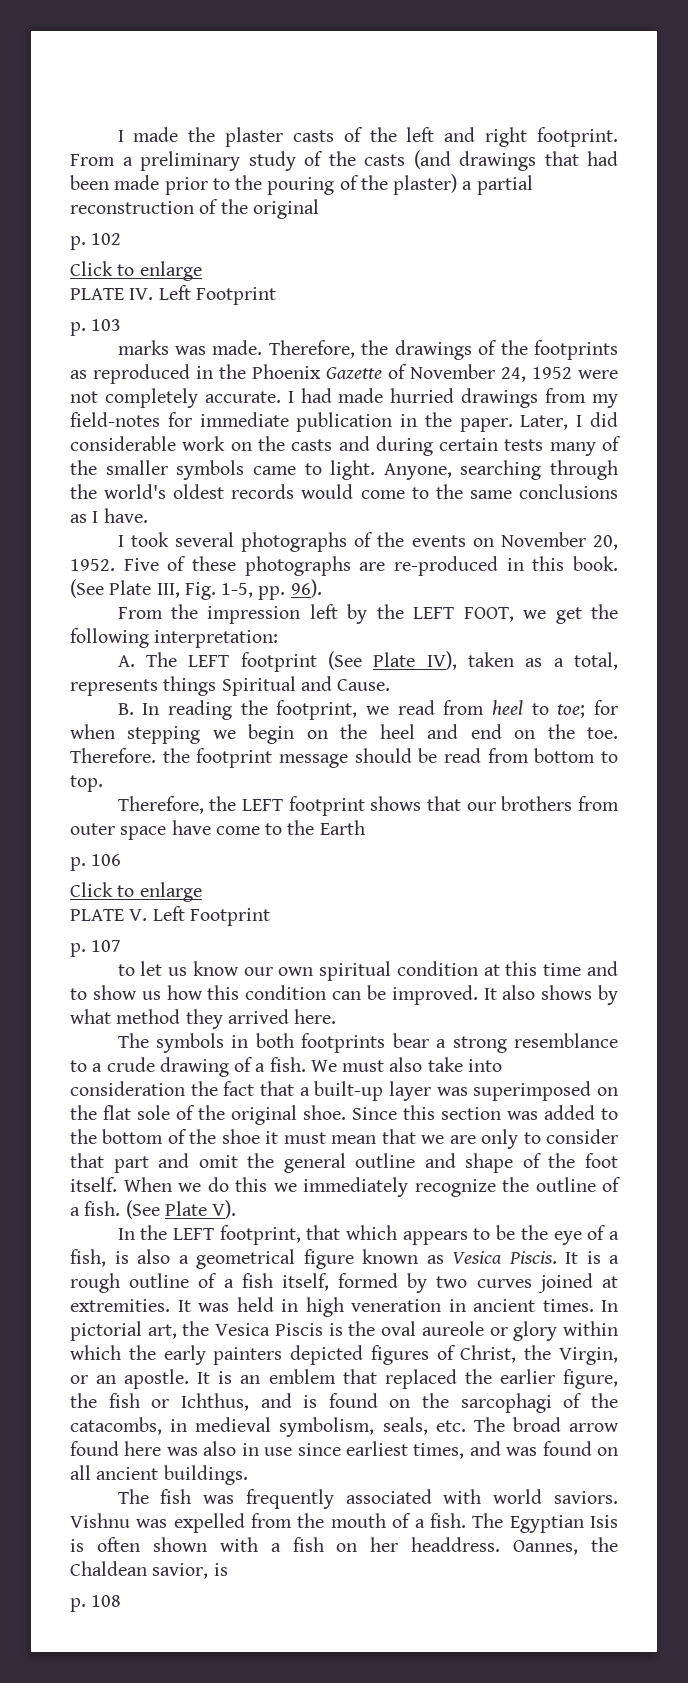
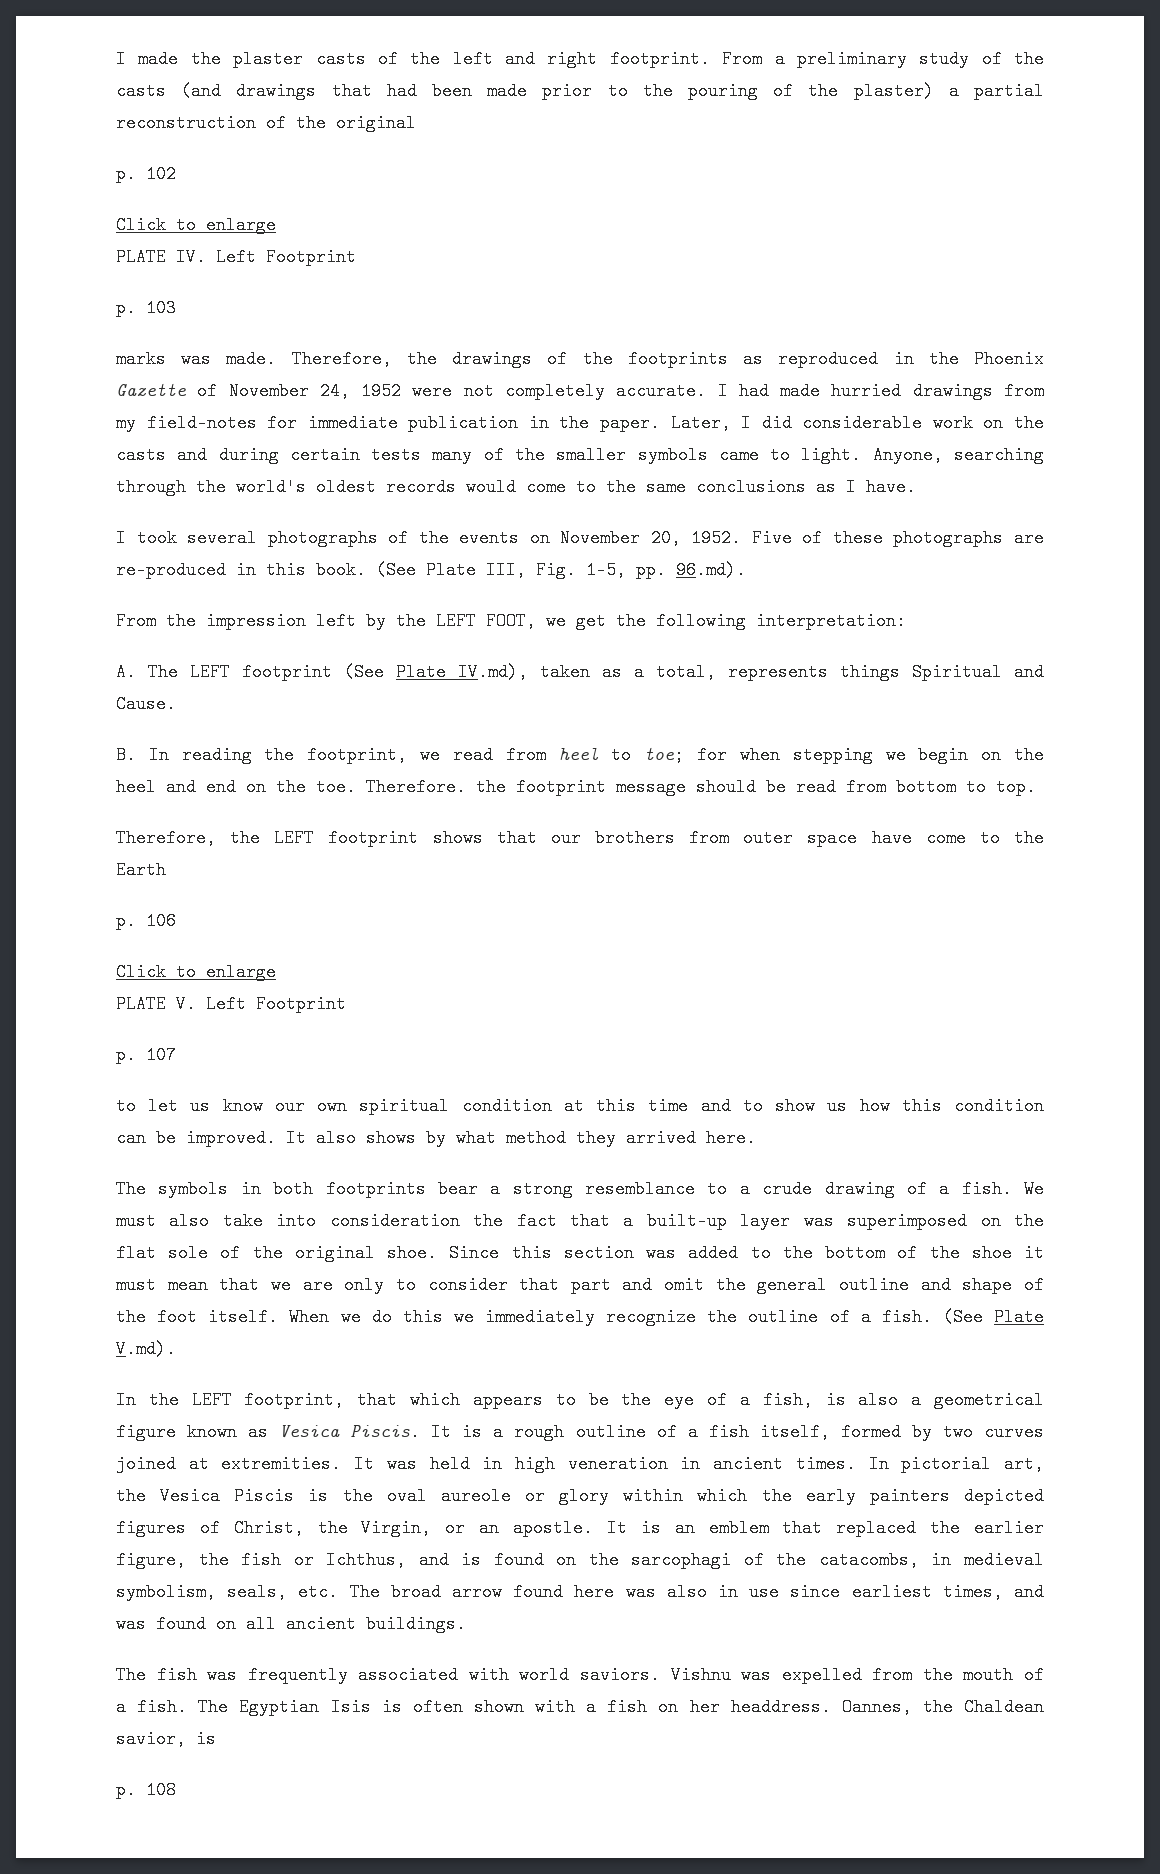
- (See Plate III, Fig. 1-5, pp. 96).
+ (See Plate III, Fig. 1-5, pp. 96.md).
- A. The LEFT footprint (See Plate IV), taken as a total, represents things Spiritual and Cause.
+ A. The LEFT footprint (See Plate IV.md), taken as a total, represents things Spiritual and Cause.
- (See Plate V).
+ (See Plate V.md).

